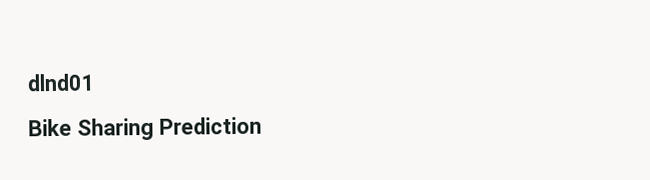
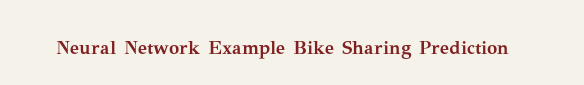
- dlnd01
- Bike Sharing Prediction
+ Neural Network Example Bike Sharing Prediction

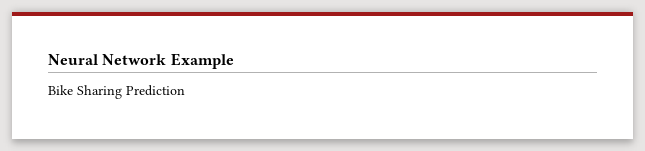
- Neural Network Example Bike Sharing Prediction
+ Neural Network Example
+ Bike Sharing Prediction

